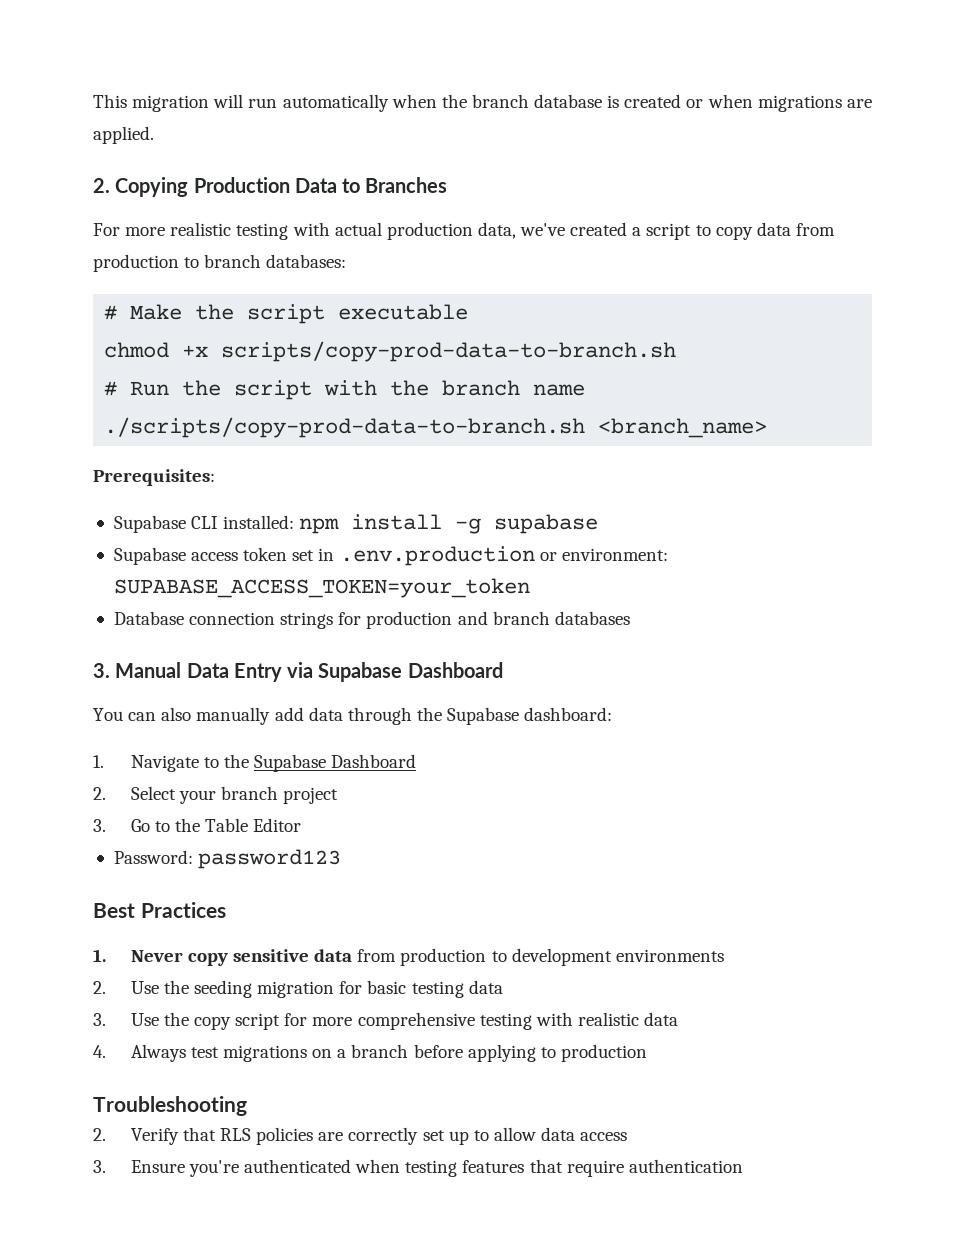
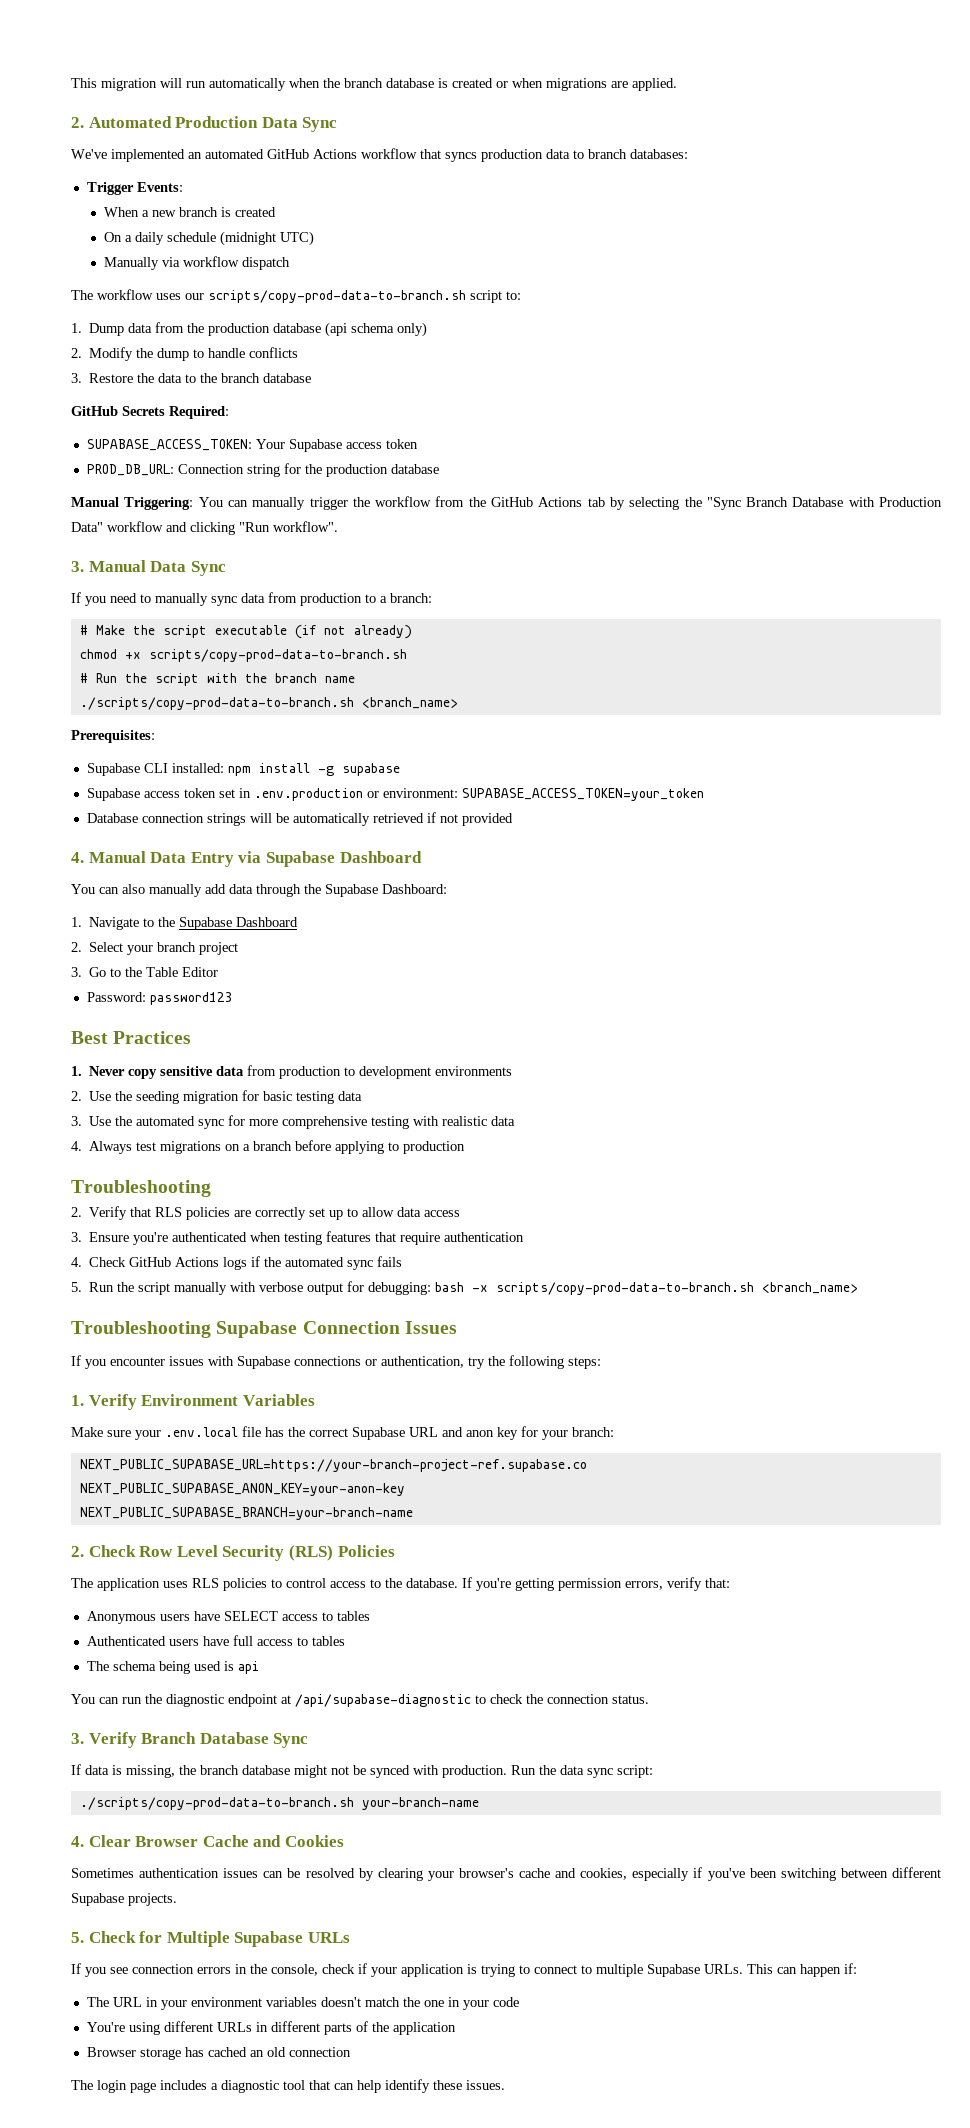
- 2. Copying Production Data to Branches
- For more realistic testing with actual production data, we've created a script to copy data from production to branch databases:
+ 2. Automated Production Data Sync
+ We've implemented an automated GitHub Actions workflow that syncs production data to branch databases:
+ Trigger Events:
+ When a new branch is created
+ On a daily schedule (midnight UTC)
+ Manually via workflow dispatch
+ The workflow uses our scripts/copy-prod-data-to-branch.sh script to:
+ 1. Dump data from the production database (api schema only)
+ 2. Modify the dump to handle conflicts
+ 3. Restore the data to the branch database
+ GitHub Secrets Required:
+ SUPABASE_ACCESS_TOKEN: Your Supabase access token
+ PROD_DB_URL: Connection string for the production database
+ Manual Triggering: You can manually trigger the workflow from the GitHub Actions tab by selecting the "Sync Branch Database with Production Data" workflow and clicking "Run workflow".
+ 3. Manual Data Sync
+ If you need to manually sync data from production to a branch:
- # Make the script executable
+ # Make the script executable (if not already)
- Database connection strings for production and branch databases
- 3. Manual Data Entry via Supabase Dashboard
+ Database connection strings will be automatically retrieved if not provided
+ 4. Manual Data Entry via Supabase Dashboard
- You can also manually add data through the Supabase dashboard:
+ You can also manually add data through the Supabase Dashboard:
- 3. Use the copy script for more comprehensive testing with realistic data
+ 3. Use the automated sync for more comprehensive testing with realistic data
+ 4. Check GitHub Actions logs if the automated sync fails
+ 5. Run the script manually with verbose output for debugging: bash -x scripts/copy-prod-data-to-branch.sh <branch_name>
+ Troubleshooting Supabase Connection Issues
+ If you encounter issues with Supabase connections or authentication, try the following steps:
+ 1. Verify Environment Variables
+ Make sure your .env.local file has the correct Supabase URL and anon key for your branch:
+ NEXT_PUBLIC_SUPABASE_URL=https://your-branch-project-ref.supabase.co
+ NEXT_PUBLIC_SUPABASE_ANON_KEY=your-anon-key
+ NEXT_PUBLIC_SUPABASE_BRANCH=your-branch-name
+ 2. Check Row Level Security (RLS) Policies
+ The application uses RLS policies to control access to the database. If you're getting permission errors, verify that:
+ Anonymous users have SELECT access to tables
+ Authenticated users have full access to tables
+ The schema being used is api
+ You can run the diagnostic endpoint at /api/supabase-diagnostic to check the connection status.
+ 3. Verify Branch Database Sync
+ If data is missing, the branch database might not be synced with production. Run the data sync script:
+ ./scripts/copy-prod-data-to-branch.sh your-branch-name
+ 4. Clear Browser Cache and Cookies
+ Sometimes authentication issues can be resolved by clearing your browser's cache and cookies, especially if you've been switching between different Supabase projects.
+ 5. Check for Multiple Supabase URLs
+ If you see connection errors in the console, check if your application is trying to connect to multiple Supabase URLs. This can happen if:
+ The URL in your environment variables doesn't match the one in your code
+ You're using different URLs in different parts of the application
+ Browser storage has cached an old connection
+ The login page includes a diagnostic tool that can help identify these issues.

